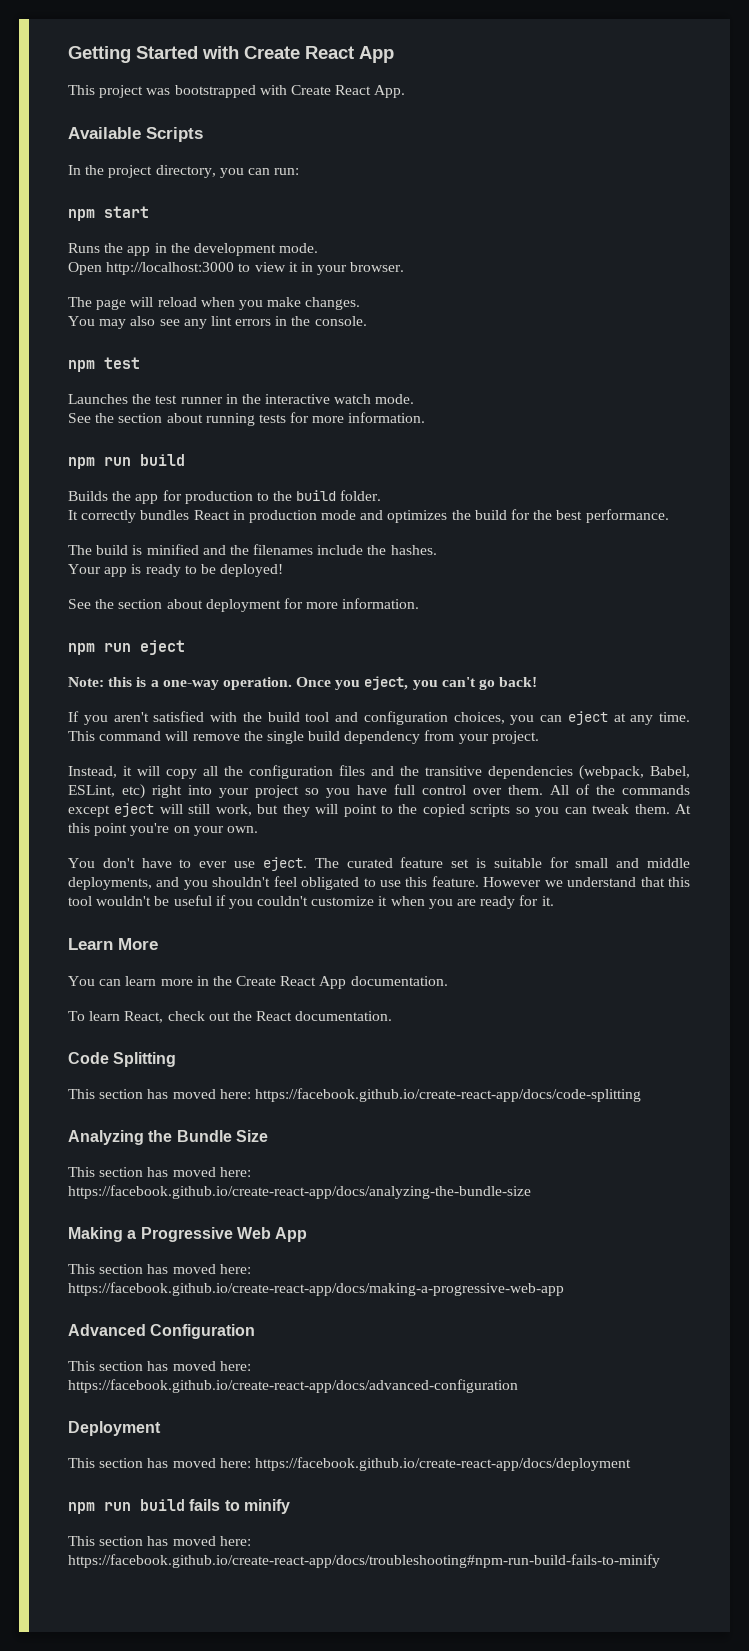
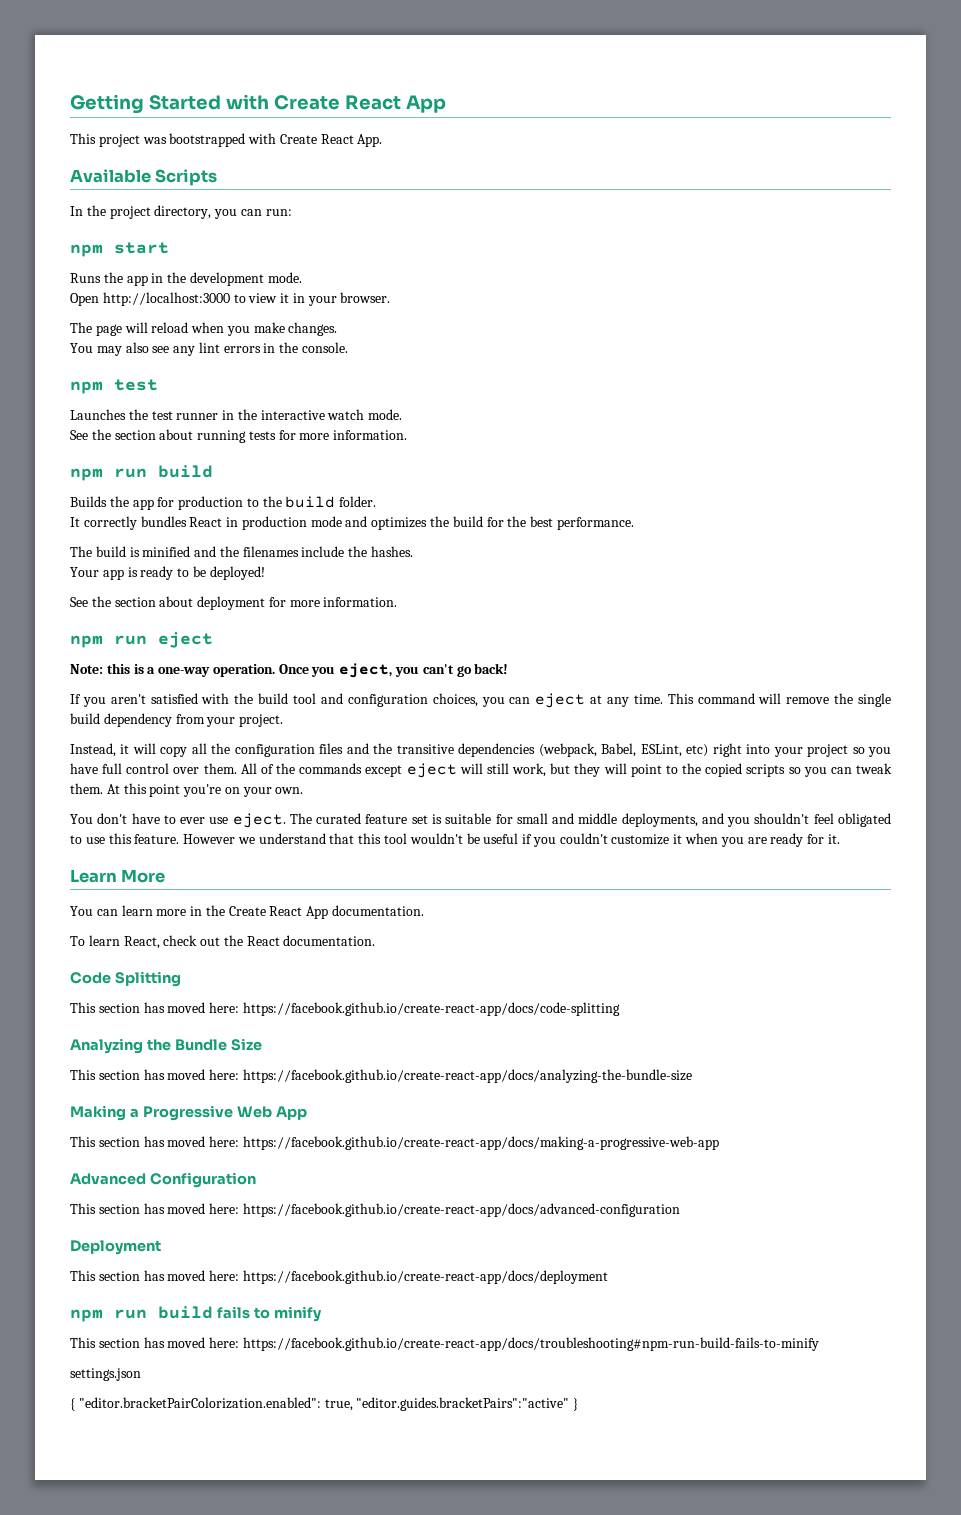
+ settings.json
+ { "editor.bracketPairColorization.enabled": true, "editor.guides.bracketPairs":"active" }

